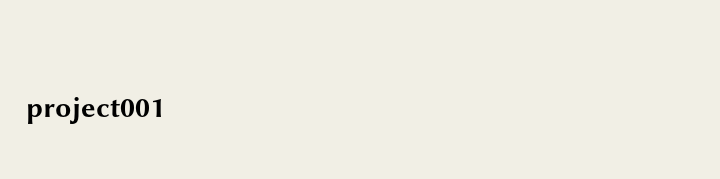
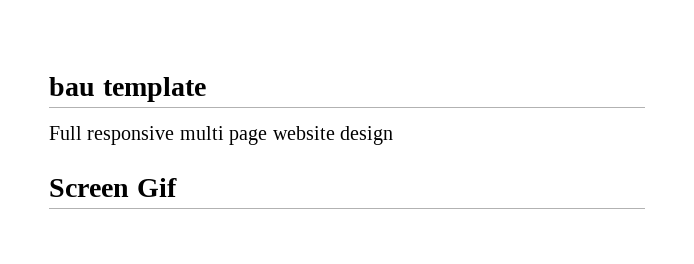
- project001
+ bau template
+ Full responsive multi page website design
+ Screen Gif

